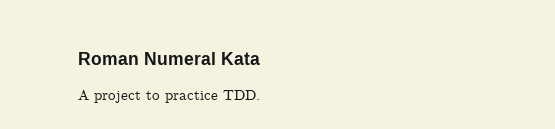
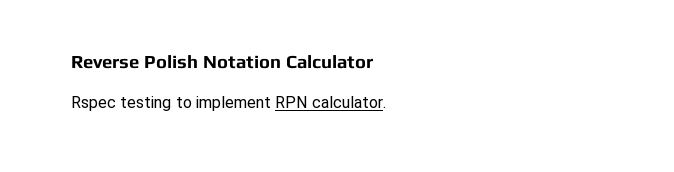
- Roman Numeral Kata
- A project to practice TDD.
+ Reverse Polish Notation Calculator
+ Rspec testing to implement RPN calculator.

